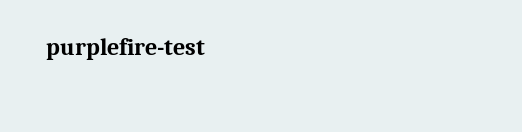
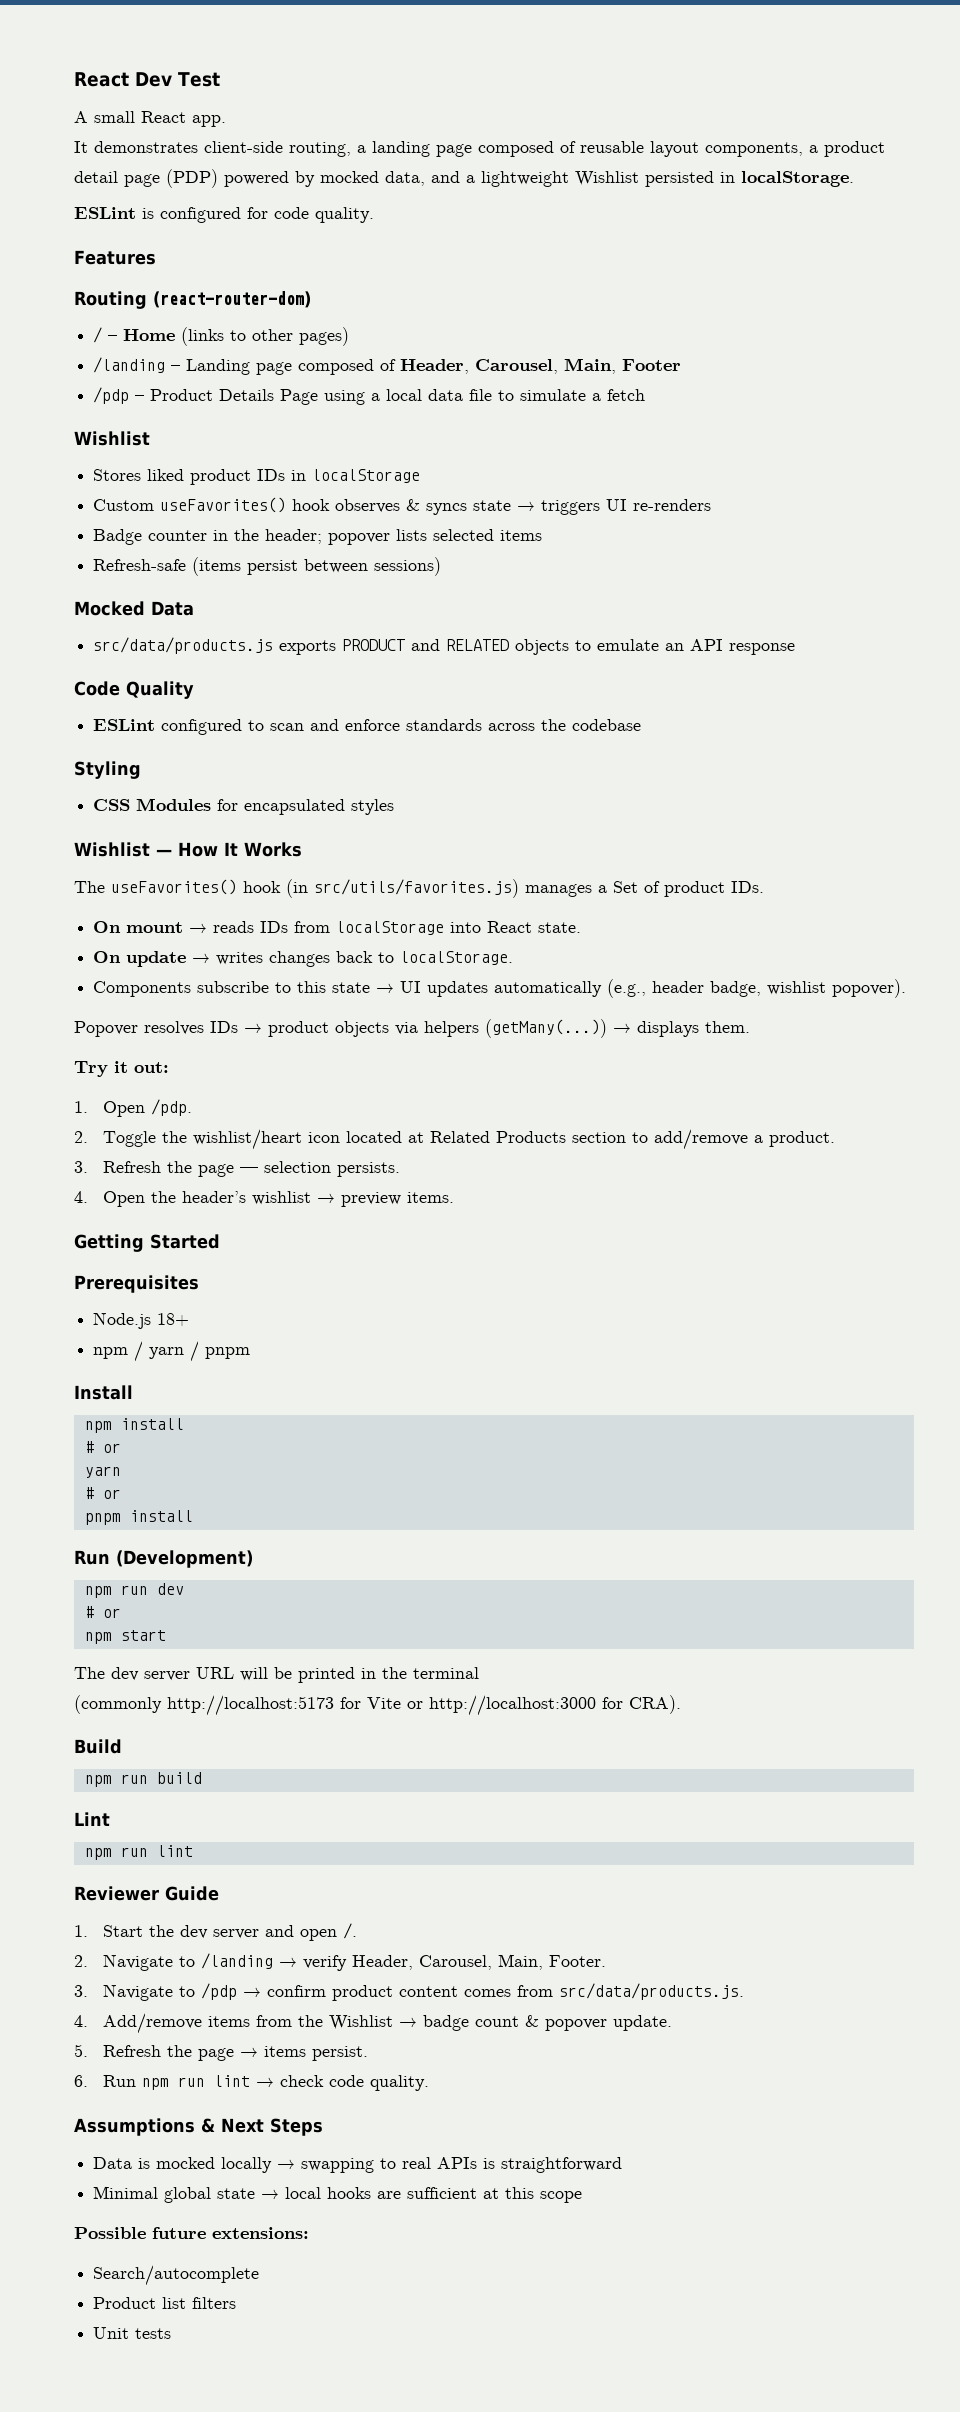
- purplefire-test
+ React Dev Test
+ A small React app.
+ It demonstrates client-side routing, a landing page composed of reusable layout components, a product detail page (PDP) powered by mocked data, and a lightweight Wishlist persisted in localStorage.
+ ESLint is configured for code quality.
+ Features
+ Routing (react-router-dom)
+ / – Home (links to other pages)
+ /landing – Landing page composed of Header, Carousel, Main, Footer
+ /pdp – Product Details Page using a local data file to simulate a fetch
+ Wishlist
+ Stores liked product IDs in localStorage
+ Custom useFavorites() hook observes & syncs state → triggers UI re-renders
+ Badge counter in the header; popover lists selected items
+ Refresh-safe (items persist between sessions)
+ Mocked Data
+ src/data/products.js exports PRODUCT and RELATED objects to emulate an API response
+ Code Quality
+ ESLint configured to scan and enforce standards across the codebase
+ Styling
+ CSS Modules for encapsulated styles
+ Wishlist — How It Works
+ The useFavorites() hook (in src/utils/favorites.js) manages a Set of product IDs.
+ On mount → reads IDs from localStorage into React state.
+ On update → writes changes back to localStorage.
+ Components subscribe to this state → UI updates automatically (e.g., header badge, wishlist popover).
+ Popover resolves IDs → product objects via helpers (getMany(...)) → displays them.
+ Try it out:
+ 1. Open /pdp.
+ 2. Toggle the wishlist/heart icon located at Related Products section to add/remove a product.
+ 3. Refresh the page — selection persists.
+ 4. Open the header’s wishlist → preview items.
+ Getting Started
+ Prerequisites
+ Node.js 18+
+ npm / yarn / pnpm
+ Install
+ npm install
+ # or
+ yarn
+ # or
+ pnpm install
+ Run (Development)
+ npm run dev
+ # or
+ npm start
+ The dev server URL will be printed in the terminal
+ (commonly http://localhost:5173 for Vite or http://localhost:3000 for CRA).
+ Build
+ npm run build
+ Lint
+ npm run lint
+ Reviewer Guide
+ 1. Start the dev server and open /.
+ 2. Navigate to /landing → verify Header, Carousel, Main, Footer.
+ 3. Navigate to /pdp → confirm product content comes from src/data/products.js.
+ 4. Add/remove items from the Wishlist → badge count & popover update.
+ 5. Refresh the page → items persist.
+ 6. Run npm run lint → check code quality.
+ Assumptions & Next Steps
+ Data is mocked locally → swapping to real APIs is straightforward
+ Minimal global state → local hooks are sufficient at this scope
+ Possible future extensions:
+ Search/autocomplete
+ Product list filters
+ Unit tests

